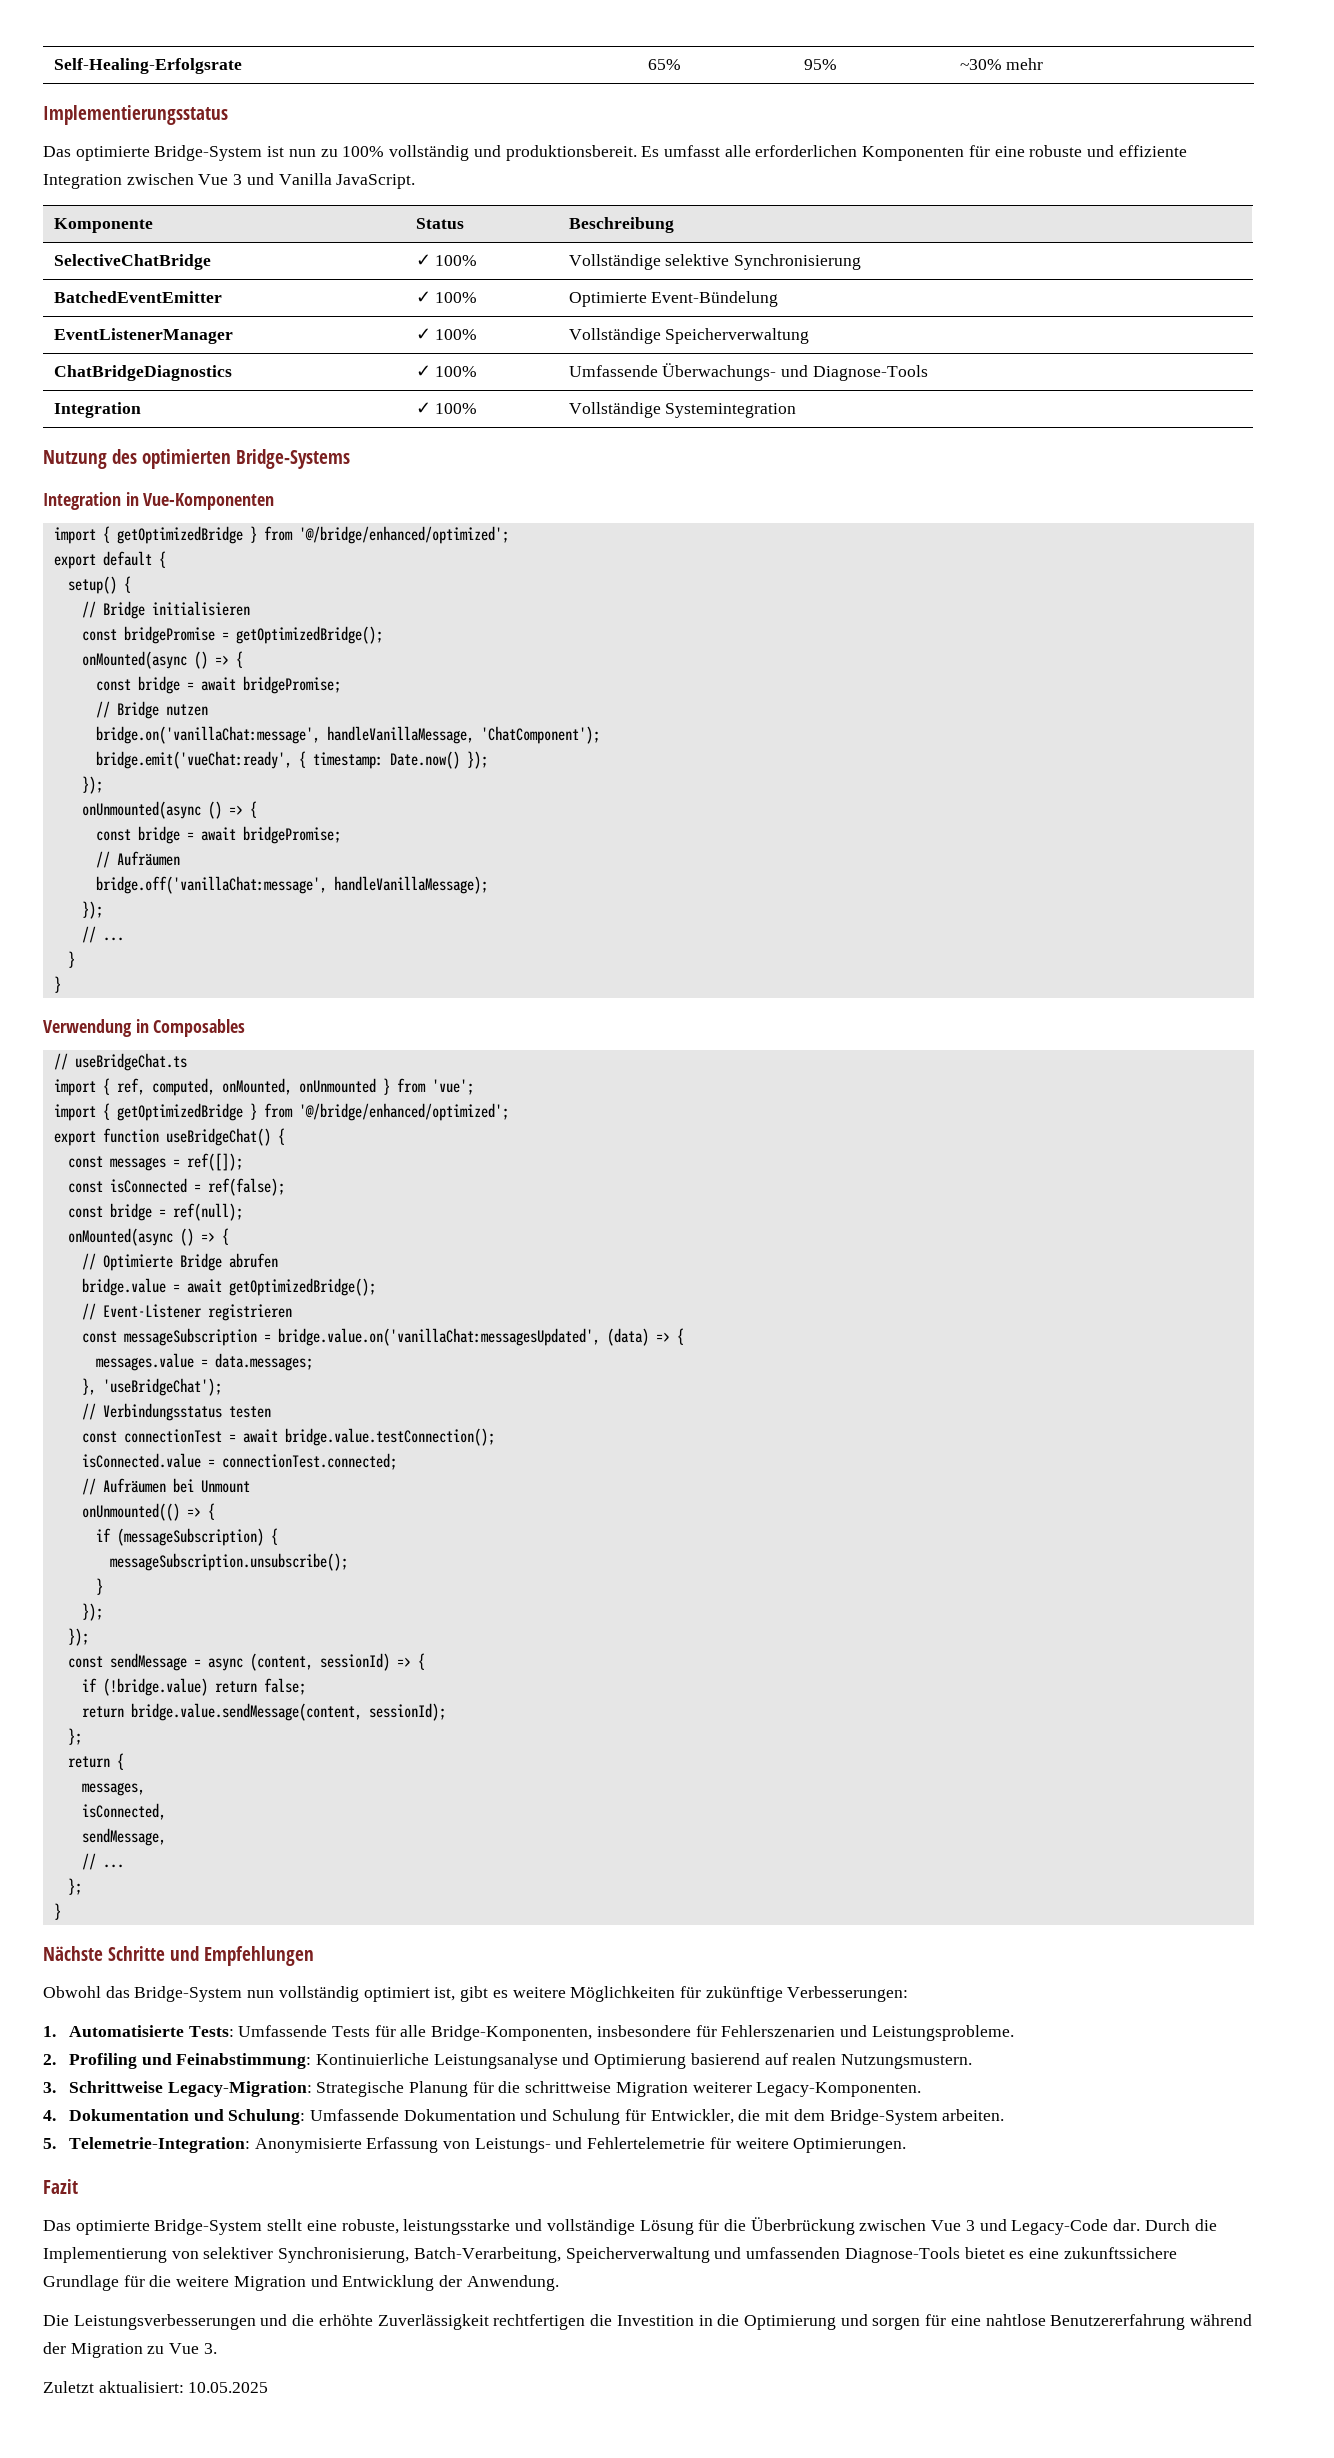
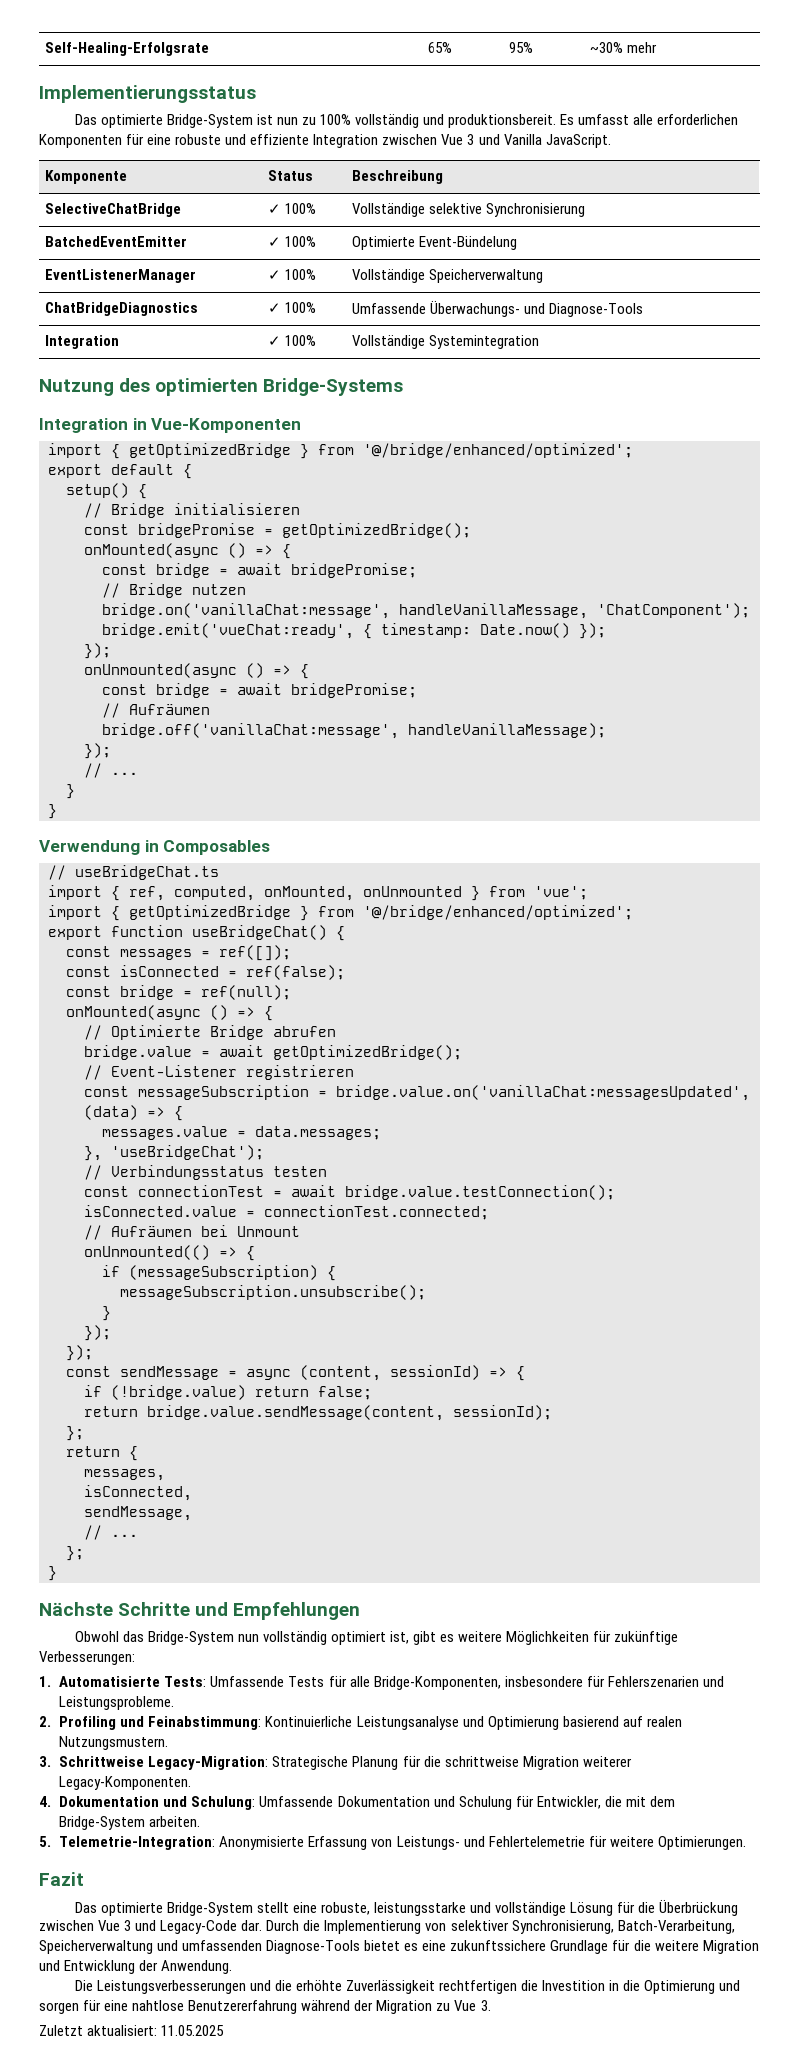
- Zuletzt aktualisiert: 10.05.2025
+ Zuletzt aktualisiert: 11.05.2025

